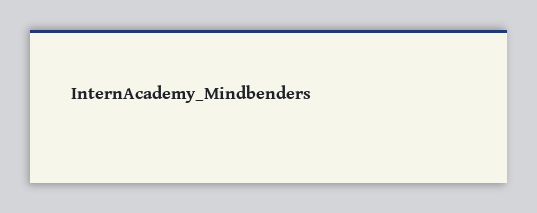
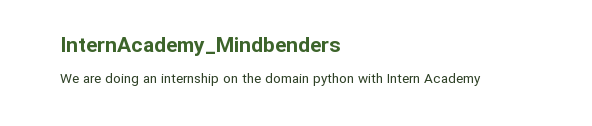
+ We are doing an internship on the domain python with Intern Academy

